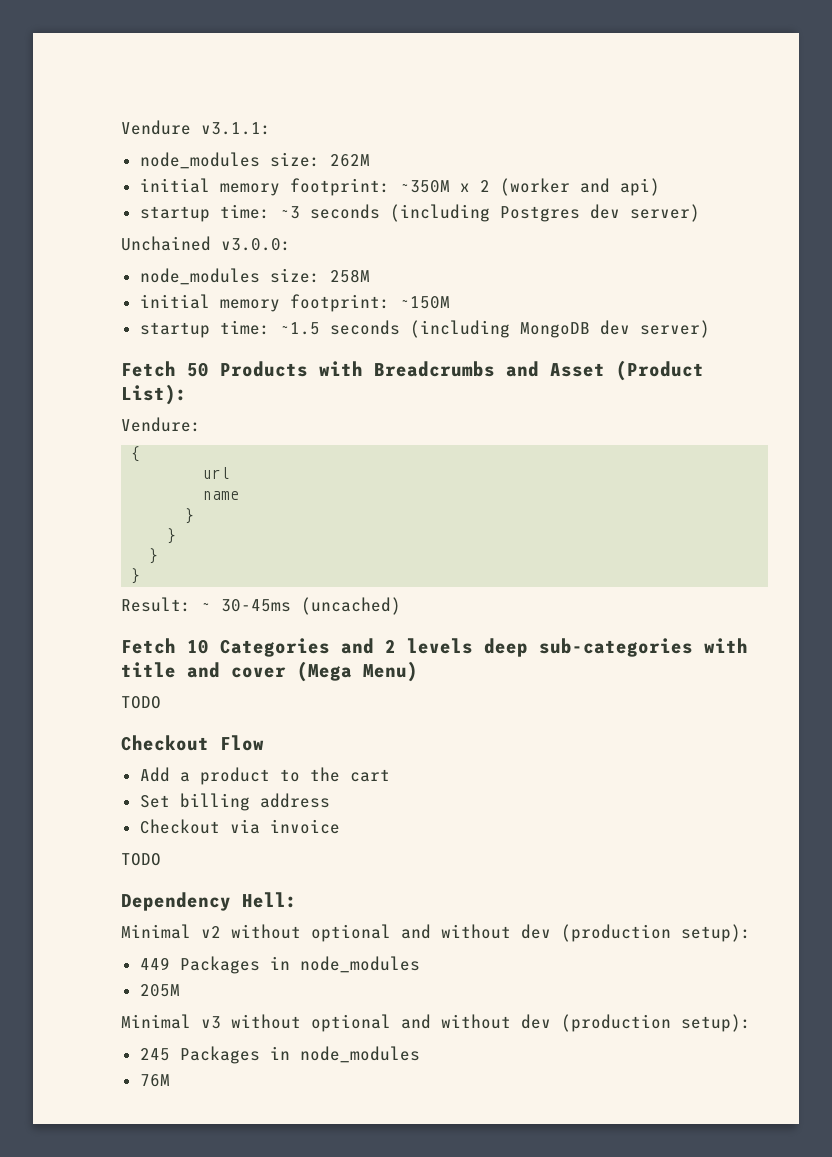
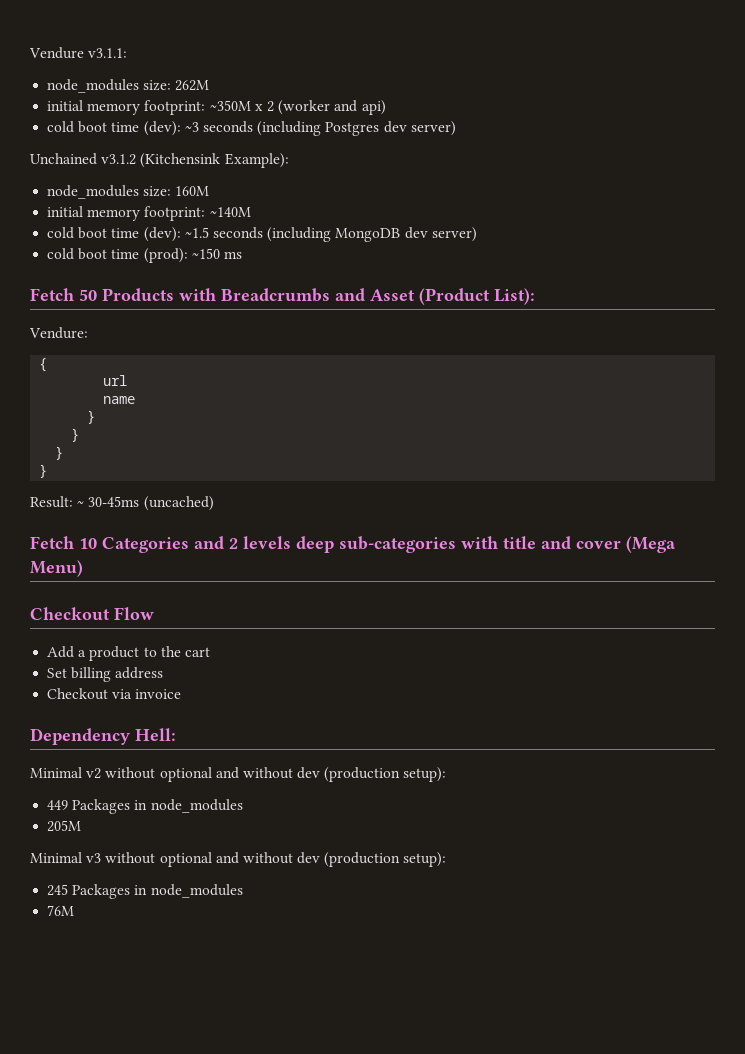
- startup time: ~3 seconds (including Postgres dev server)
+ cold boot time (dev): ~3 seconds (including Postgres dev server)
- Unchained v3.0.0:
- node_modules size: 258M
- initial memory footprint: ~150M
- startup time: ~1.5 seconds (including MongoDB dev server)
+ Unchained v3.1.2 (Kitchensink Example):
+ node_modules size: 160M
+ initial memory footprint: ~140M
+ cold boot time (dev): ~1.5 seconds (including MongoDB dev server)
+ cold boot time (prod): ~150 ms
  Fetch 10 Categories and 2 levels deep sub-categories with title and cover (Mega Menu)
- TODO
  Checkout via invoice
- TODO

